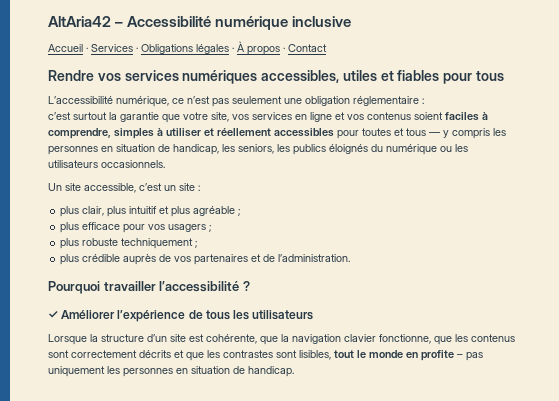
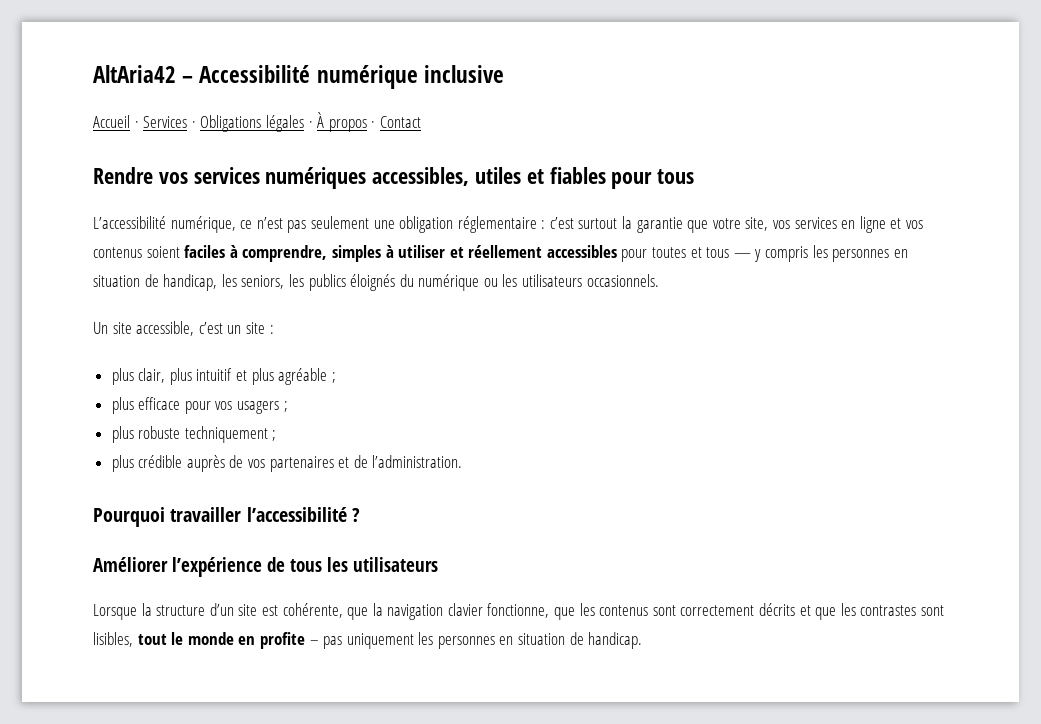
- L’accessibilité numérique, ce n’est pas seulement une obligation réglementaire :
- c’est surtout la garantie que votre site, vos services en ligne et vos contenus soient faciles à comprendre, simples à utiliser et réellement accessibles pour toutes et tous — y compris les personnes en situation de handicap, les seniors, les publics éloignés du numérique ou les utilisateurs occasionnels.
+ L’accessibilité numérique, ce n’est pas seulement une obligation réglementaire : c’est surtout la garantie que votre site, vos services en ligne et vos contenus soient faciles à comprendre, simples à utiliser et réellement accessibles pour toutes et tous — y compris les personnes en situation de handicap, les seniors, les publics éloignés du numérique ou les utilisateurs occasionnels.
- ✓ Améliorer l’expérience de tous les utilisateurs
+ Améliorer l’expérience de tous les utilisateurs

